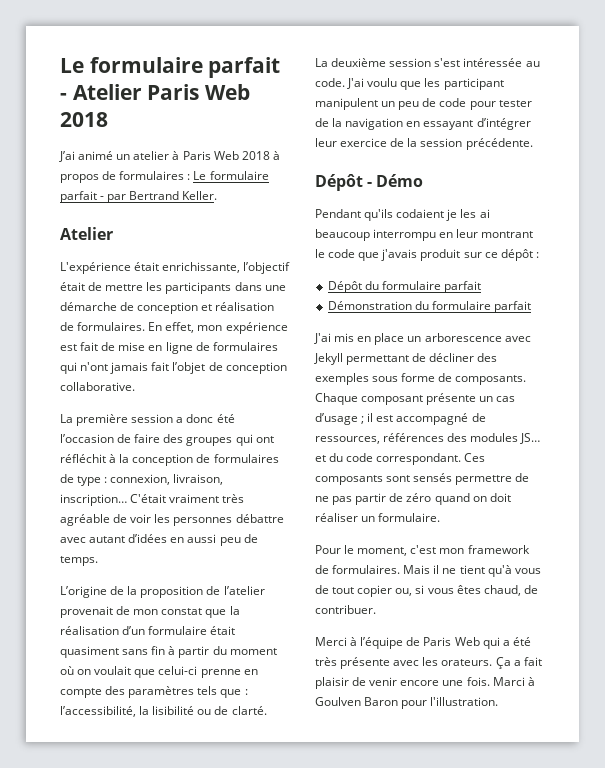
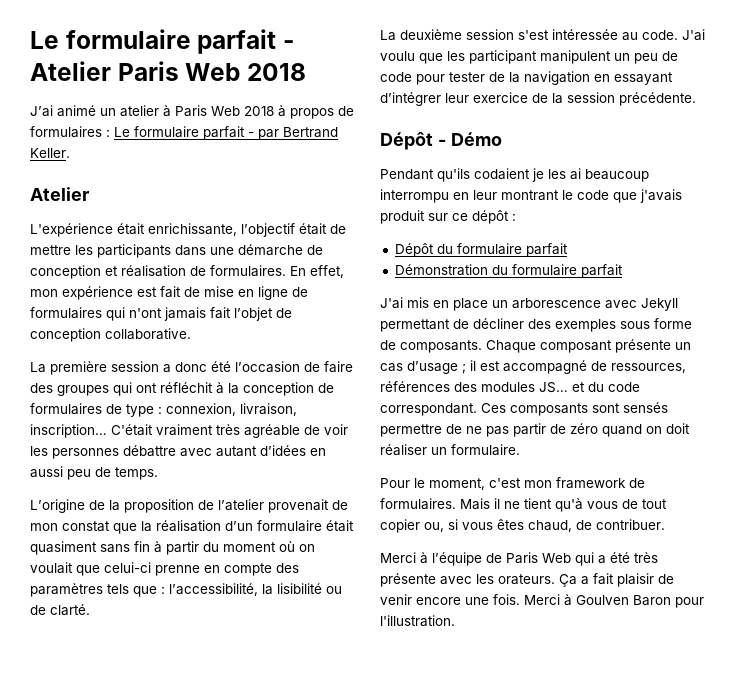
- Marci à Goulven Baron pour l'illustration.
+ Merci à Goulven Baron pour l'illustration.

